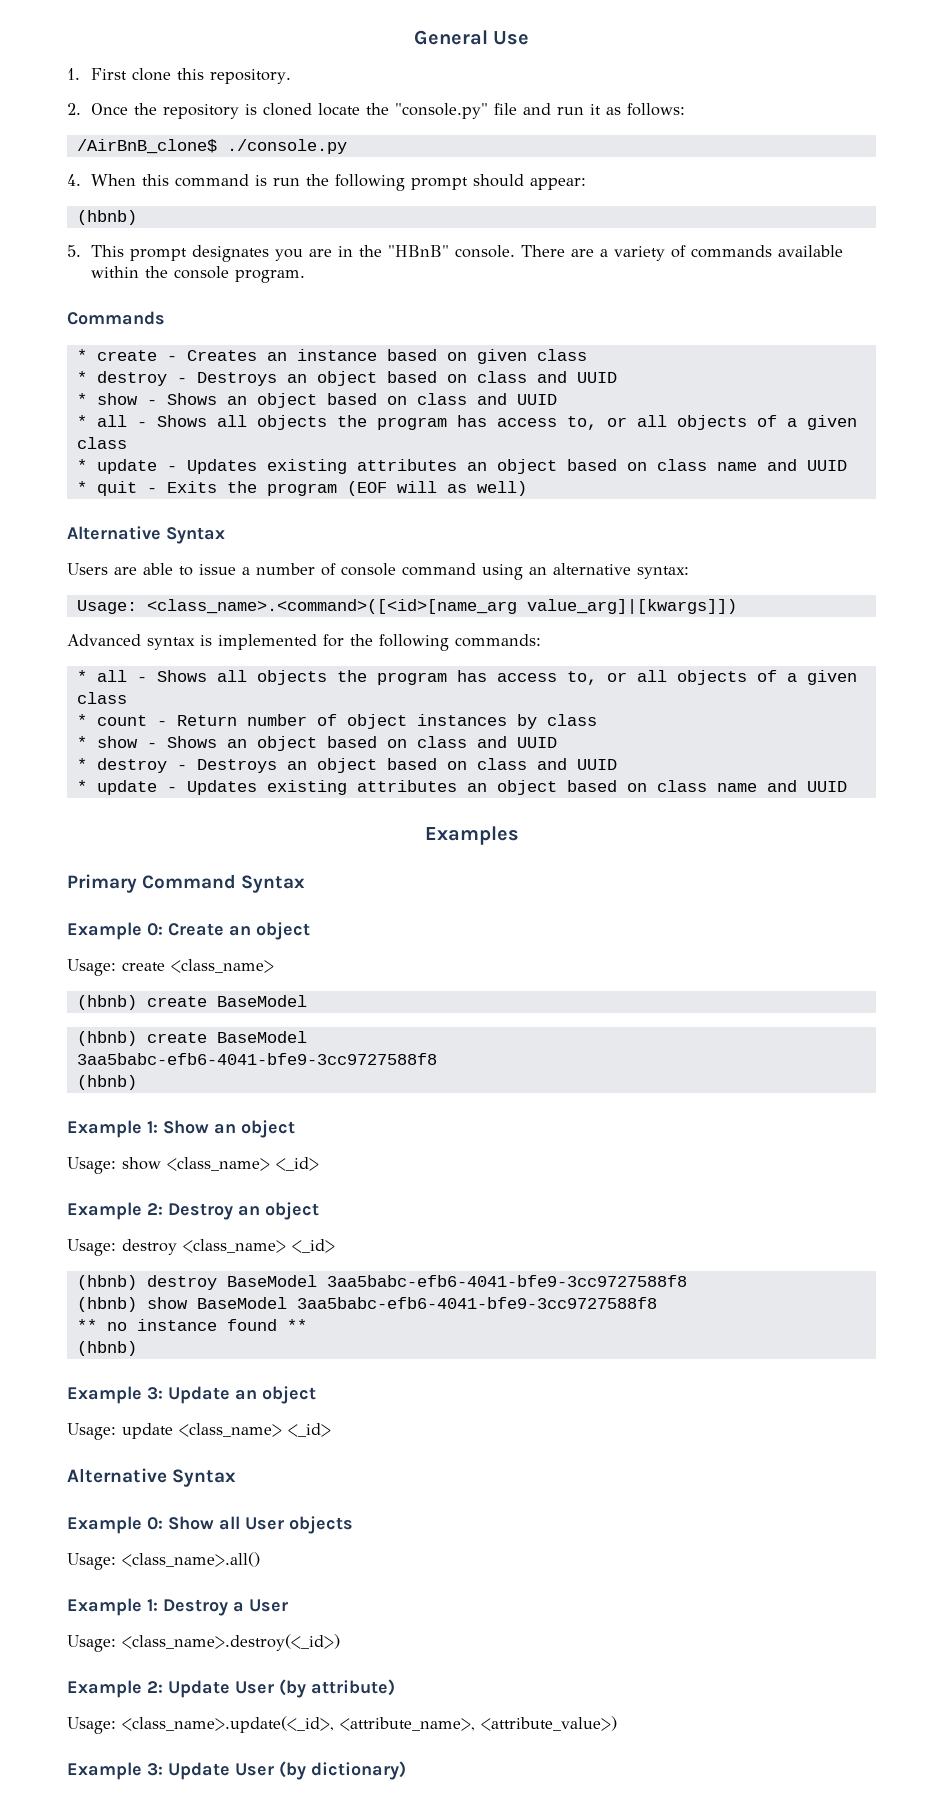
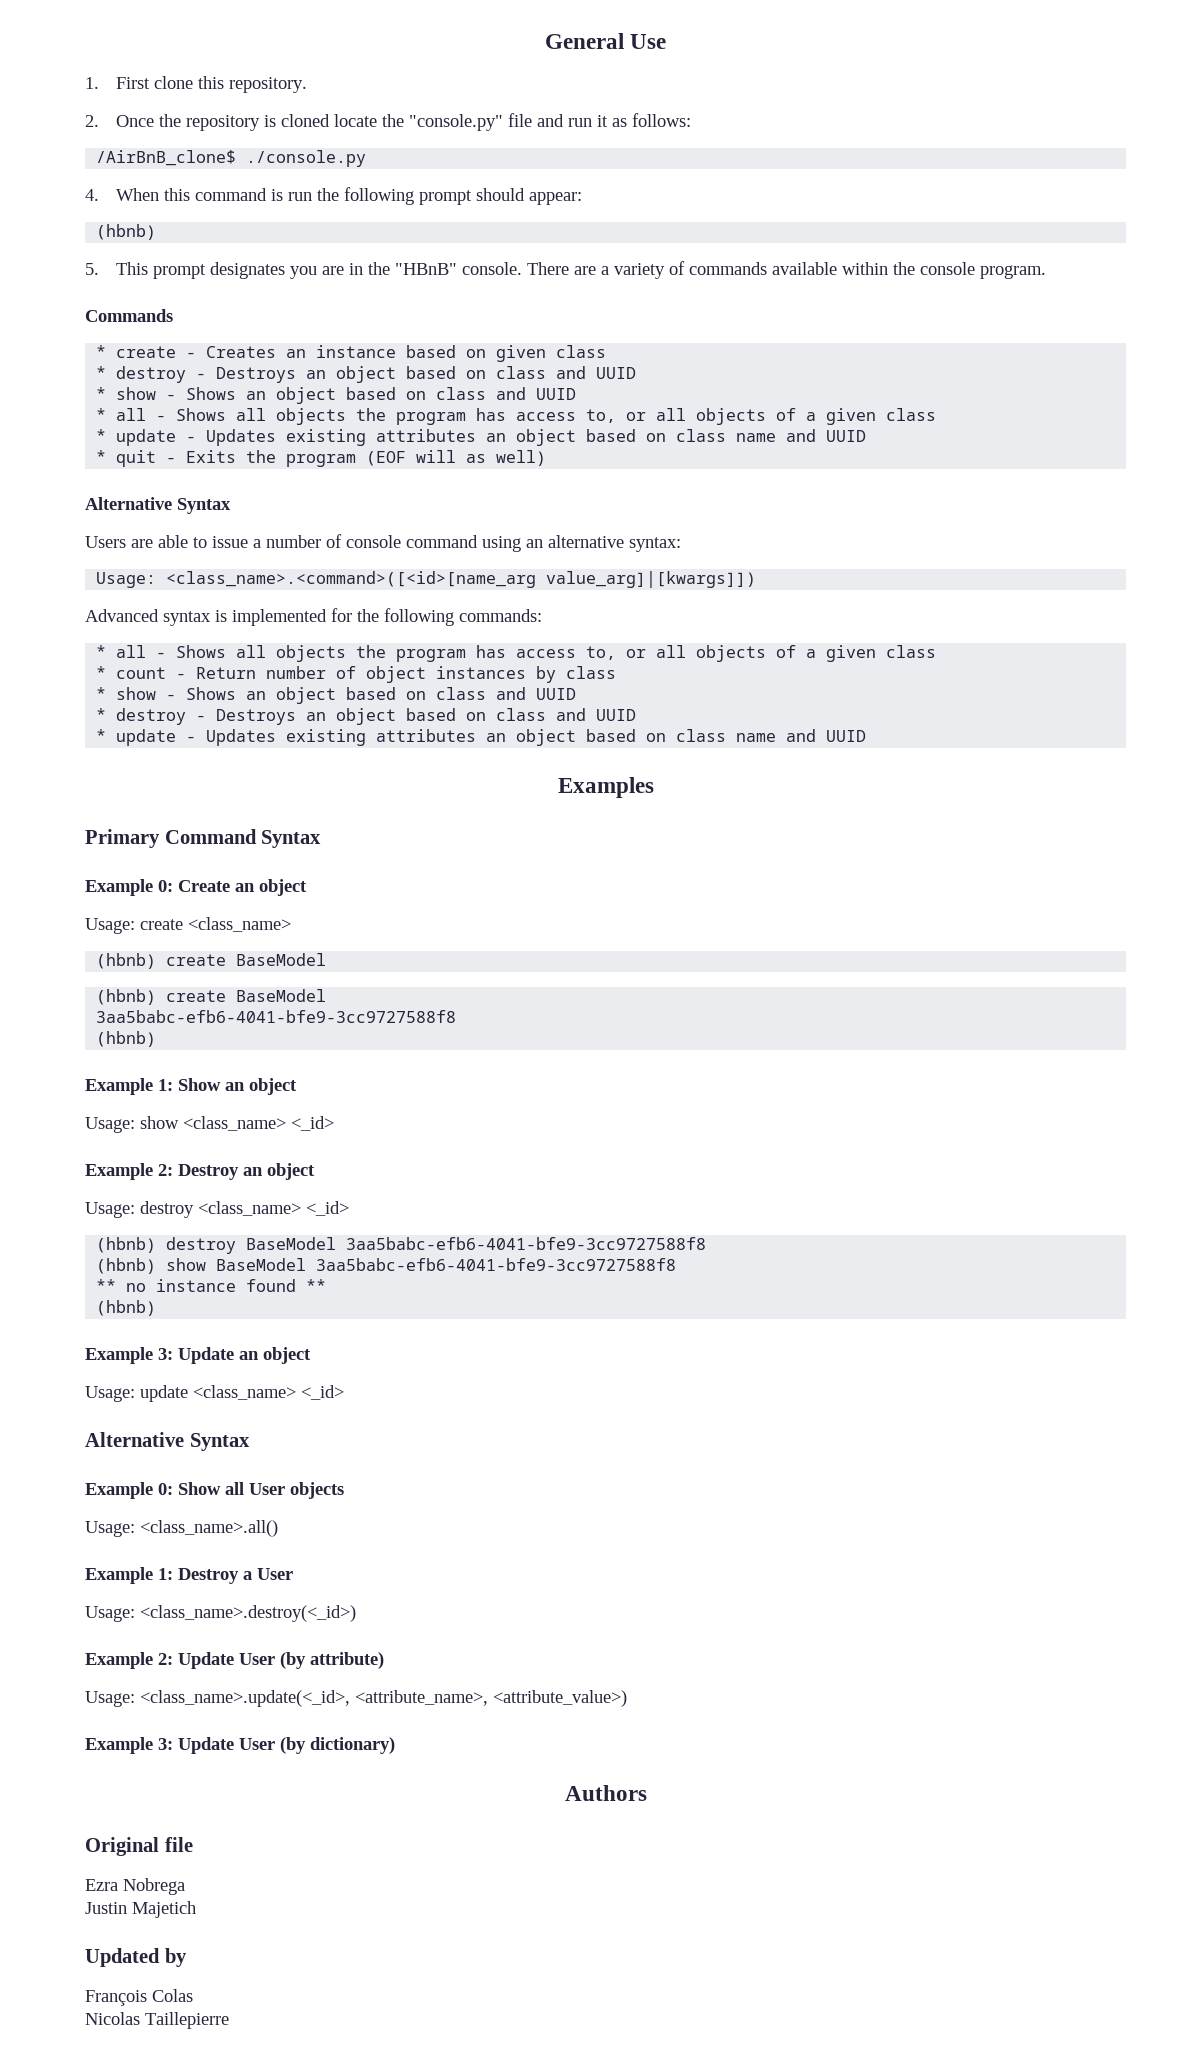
+ Authors
+ Original file
+ Ezra Nobrega
+ Justin Majetich
+ Updated by
+ François Colas
+ Nicolas Taillepierre

